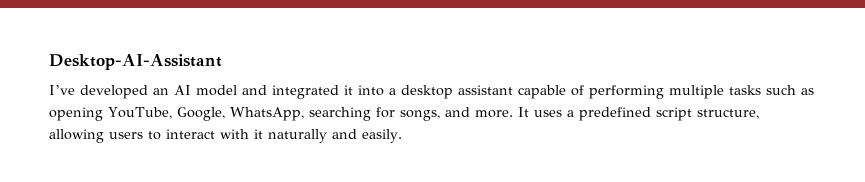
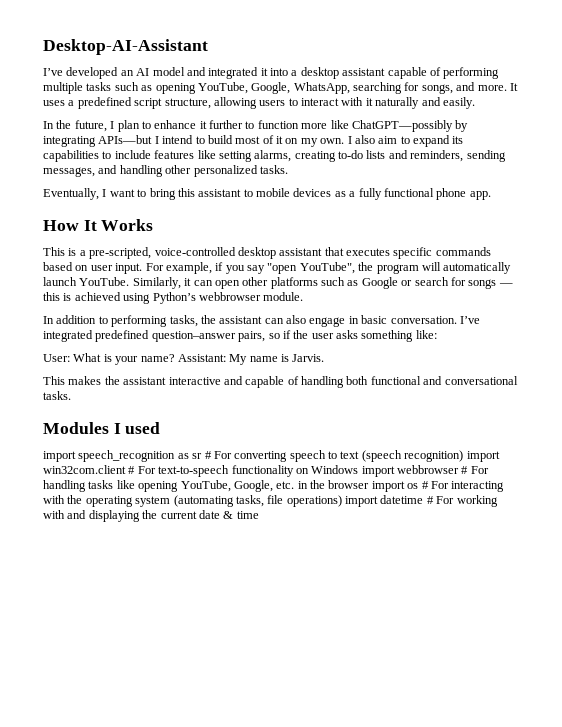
+ In the future, I plan to enhance it further to function more like ChatGPT—possibly by integrating APIs—but I intend to build most of it on my own. I also aim to expand its capabilities to include features like setting alarms, creating to-do lists and reminders, sending messages, and handling other personalized tasks.
+ Eventually, I want to bring this assistant to mobile devices as a fully functional phone app.
+ How It Works
+ This is a pre-scripted, voice-controlled desktop assistant that executes specific commands based on user input. For example, if you say "open YouTube", the program will automatically launch YouTube. Similarly, it can open other platforms such as Google or search for songs — this is achieved using Python’s webbrowser module.
+ In addition to performing tasks, the assistant can also engage in basic conversation. I’ve integrated predefined question–answer pairs, so if the user asks something like:
+ User: What is your name? Assistant: My name is Jarvis.
+ This makes the assistant interactive and capable of handling both functional and conversational tasks.
+ Modules I used
+ import speech_recognition as sr # For converting speech to text (speech recognition) import win32com.client # For text-to-speech functionality on Windows import webbrowser # For handling tasks like opening YouTube, Google, etc. in the browser import os # For interacting with the operating system (automating tasks, file operations) import datetime # For working with and displaying the current date & time

